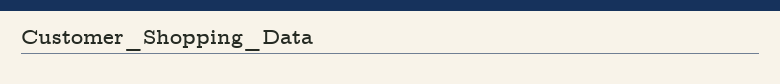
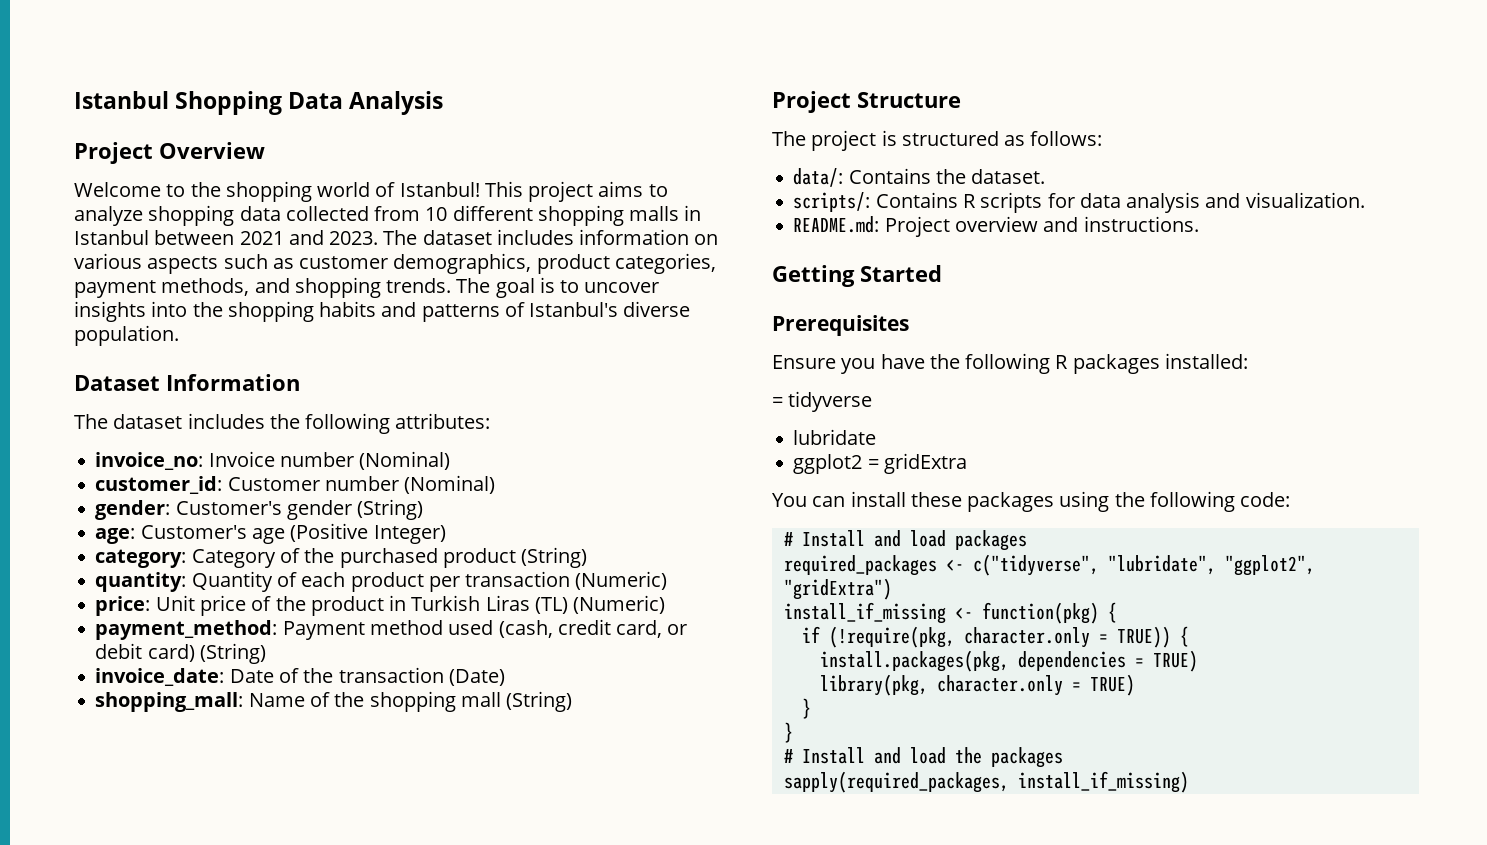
- Customer_Shopping_Data
+ Istanbul Shopping Data Analysis
+ Project Overview
+ Welcome to the shopping world of Istanbul! This project aims to analyze shopping data collected from 10 different shopping malls in Istanbul between 2021 and 2023. The dataset includes information on various aspects such as customer demographics, product categories, payment methods, and shopping trends. The goal is to uncover insights into the shopping habits and patterns of Istanbul's diverse population.
+ Dataset Information
+ The dataset includes the following attributes:
+ invoice_no: Invoice number (Nominal)
+ customer_id: Customer number (Nominal)
+ gender: Customer's gender (String)
+ age: Customer's age (Positive Integer)
+ category: Category of the purchased product (String)
+ quantity: Quantity of each product per transaction (Numeric)
+ price: Unit price of the product in Turkish Liras (TL) (Numeric)
+ payment_method: Payment method used (cash, credit card, or debit card) (String)
+ invoice_date: Date of the transaction (Date)
+ shopping_mall: Name of the shopping mall (String)
+ Project Structure
+ The project is structured as follows:
+ data/: Contains the dataset.
+ scripts/: Contains R scripts for data analysis and visualization.
+ README.md: Project overview and instructions.
+ Getting Started
+ Prerequisites
+ Ensure you have the following R packages installed:
+ = tidyverse
+ lubridate
+ ggplot2 = gridExtra
+ You can install these packages using the following code:
+ # Install and load packages
+ required_packages <- c("tidyverse", "lubridate", "ggplot2", "gridExtra")
+ install_if_missing <- function(pkg) {
+ if (!require(pkg, character.only = TRUE)) {
+ install.packages(pkg, dependencies = TRUE)
+ library(pkg, character.only = TRUE)
+ }
+ }
+ # Install and load the packages
+ sapply(required_packages, install_if_missing)

